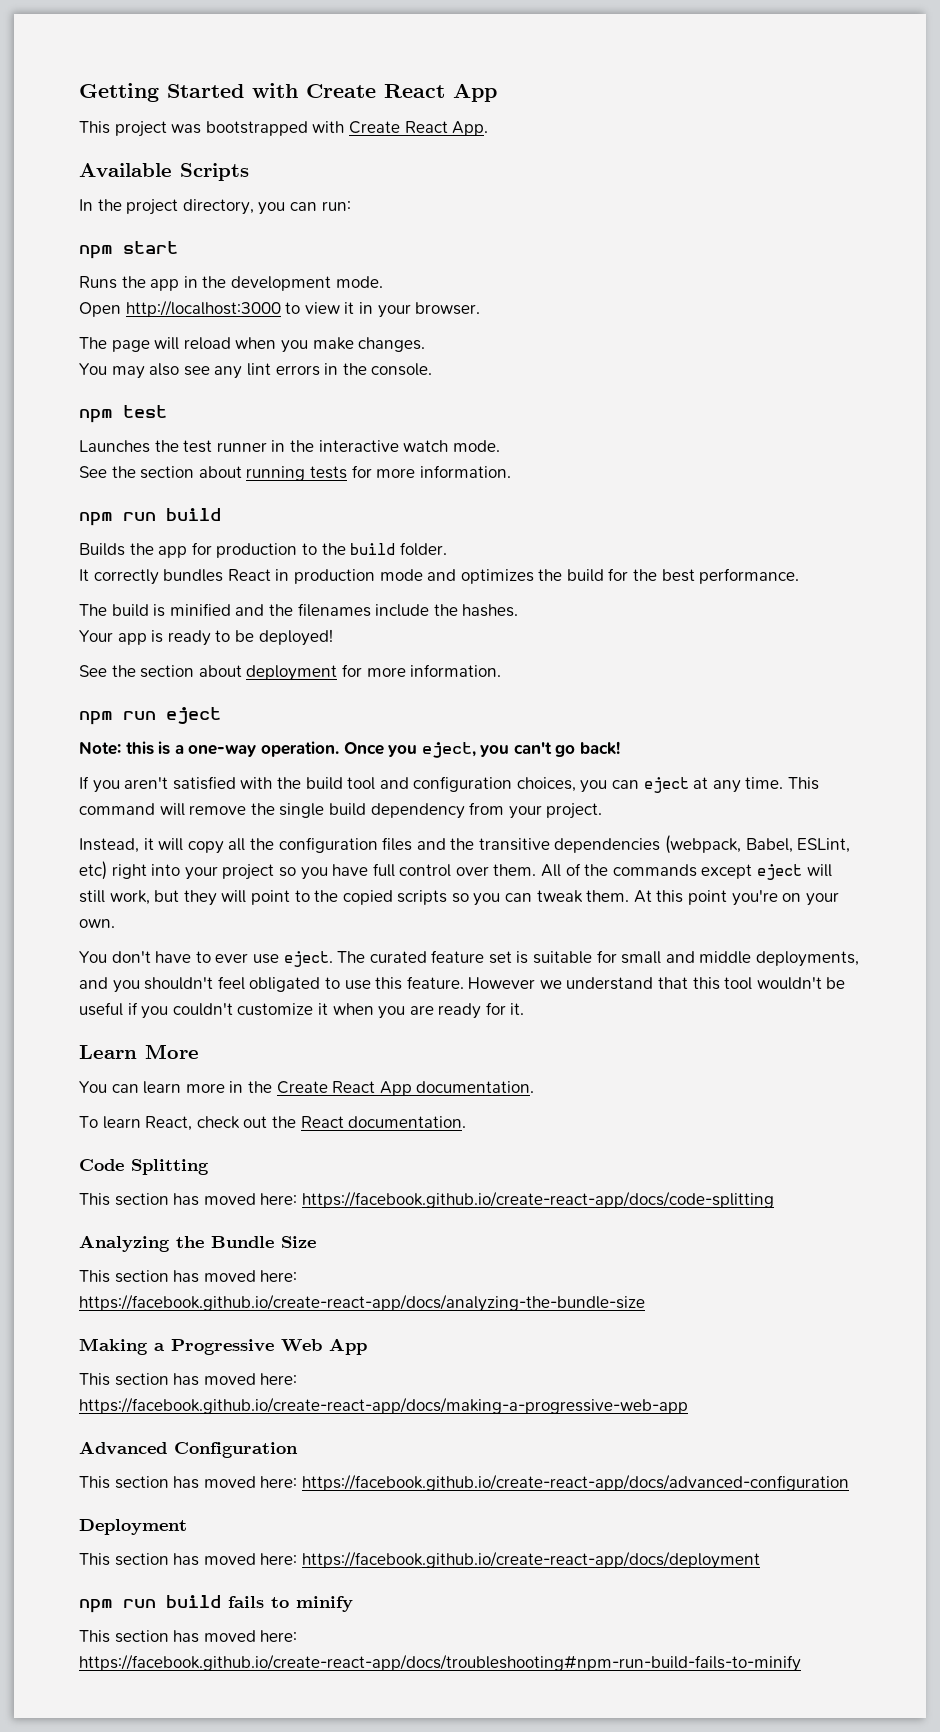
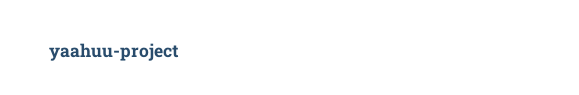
- Getting Started with Create React App
- This project was bootstrapped with Create React App.
- Available Scripts
- In the project directory, you can run:
- npm start
- Runs the app in the development mode.
- Open http://localhost:3000 to view it in your browser.
- The page will reload when you make changes.
- You may also see any lint errors in the console.
- npm test
- Launches the test runner in the interactive watch mode.
- See the section about running tests for more information.
- npm run build
- Builds the app for production to the build folder.
- It correctly bundles React in production mode and optimizes the build for the best performance.
- The build is minified and the filenames include the hashes.
- Your app is ready to be deployed!
- See the section about deployment for more information.
- npm run eject
- Note: this is a one-way operation. Once you eject, you can't go back!
- If you aren't satisfied with the build tool and configuration choices, you can eject at any time. This command will remove the single build dependency from your project.
- Instead, it will copy all the configuration files and the transitive dependencies (webpack, Babel, ESLint, etc) right into your project so you have full control over them. All of the commands except eject will still work, but they will point to the copied scripts so you can tweak them. At this point you're on your own.
- You don't have to ever use eject. The curated feature set is suitable for small and middle deployments, and you shouldn't feel obligated to use this feature. However we understand that this tool wouldn't be useful if you couldn't customize it when you are ready for it.
- Learn More
- You can learn more in the Create React App documentation.
- To learn React, check out the React documentation.
- Code Splitting
- This section has moved here: https://facebook.github.io/create-react-app/docs/code-splitting
- Analyzing the Bundle Size
- This section has moved here: https://facebook.github.io/create-react-app/docs/analyzing-the-bundle-size
- Making a Progressive Web App
- This section has moved here: https://facebook.github.io/create-react-app/docs/making-a-progressive-web-app
- Advanced Configuration
- This section has moved here: https://facebook.github.io/create-react-app/docs/advanced-configuration
- Deployment
- This section has moved here: https://facebook.github.io/create-react-app/docs/deployment
- npm run build fails to minify
- This section has moved here: https://facebook.github.io/create-react-app/docs/troubleshooting#npm-run-build-fails-to-minify
+ yaahuu-project

